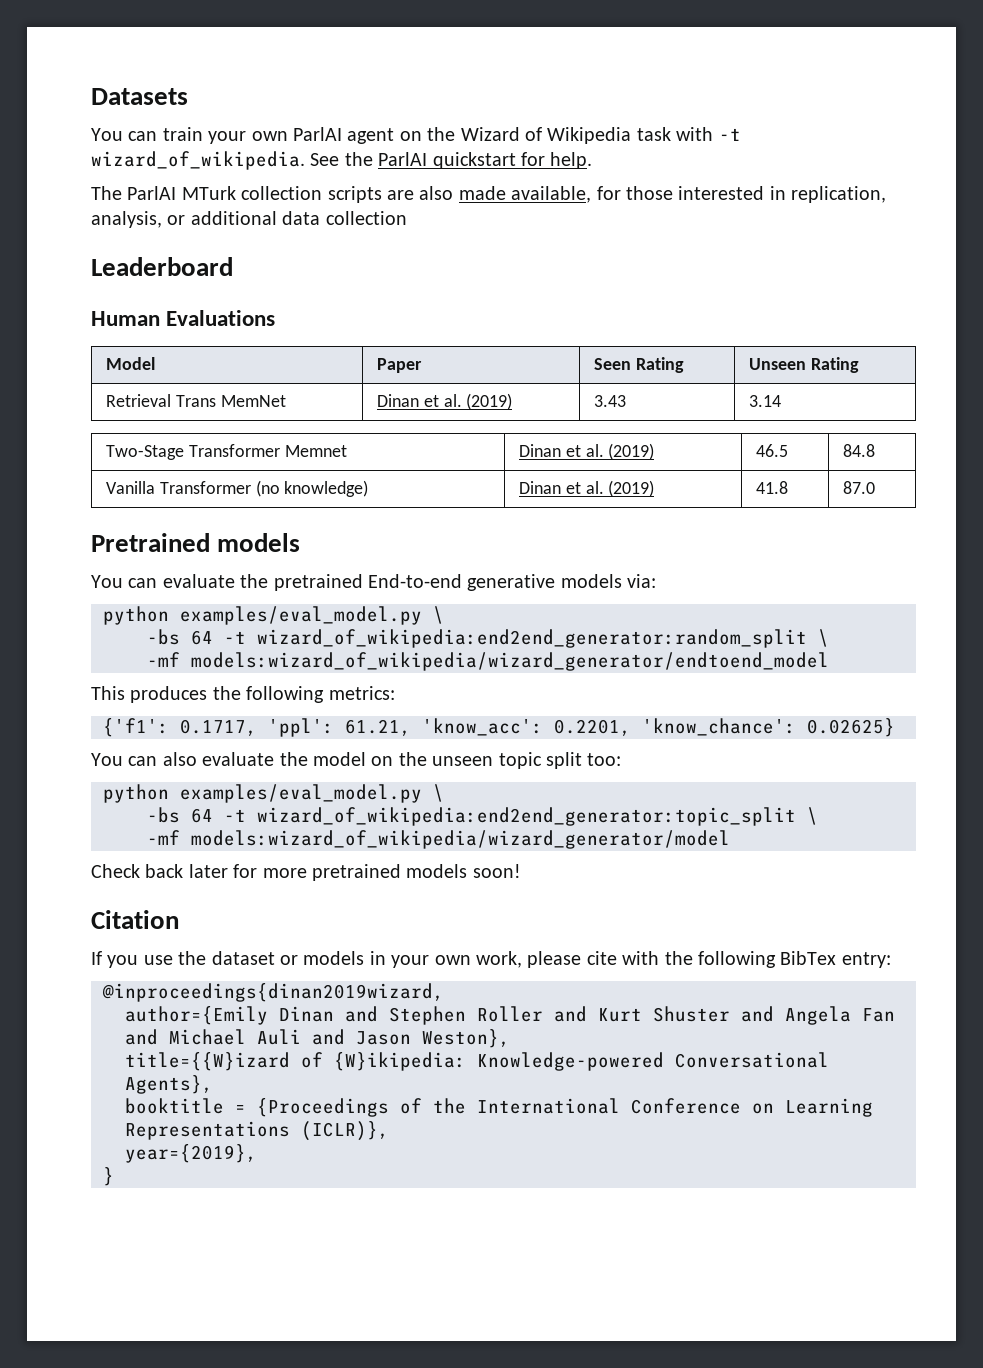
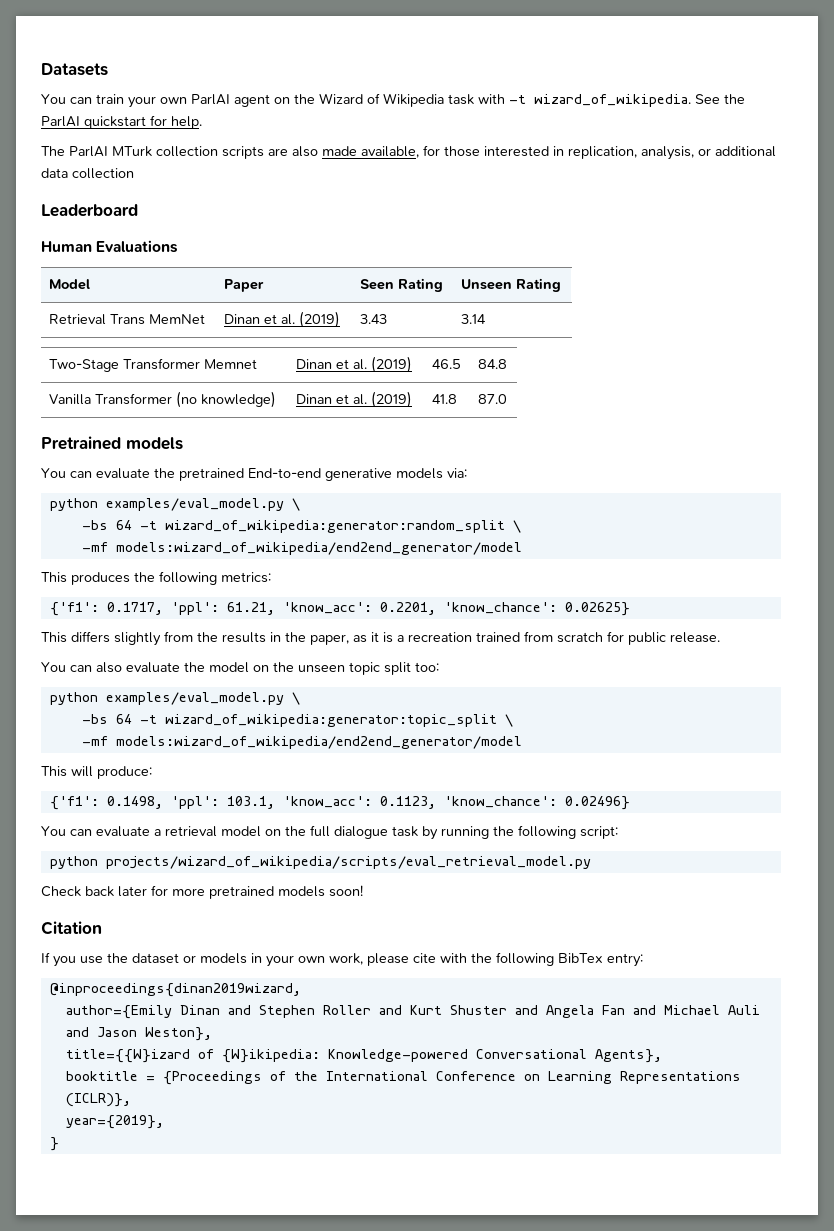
- -bs 64 -t wizard_of_wikipedia:end2end_generator:random_split \
- -mf models:wizard_of_wikipedia/wizard_generator/endtoend_model
+ -bs 64 -t wizard_of_wikipedia:generator:random_split \
+ -mf models:wizard_of_wikipedia/end2end_generator/model
+ This differs slightly from the results in the paper, as it is a recreation trained from scratch for public release.
- -bs 64 -t wizard_of_wikipedia:end2end_generator:topic_split \
- -mf models:wizard_of_wikipedia/wizard_generator/model
+ -bs 64 -t wizard_of_wikipedia:generator:topic_split \
+ -mf models:wizard_of_wikipedia/end2end_generator/model
+ This will produce:
+ {'f1': 0.1498, 'ppl': 103.1, 'know_acc': 0.1123, 'know_chance': 0.02496}
+ You can evaluate a retrieval model on the full dialogue task by running the following script:
+ python projects/wizard_of_wikipedia/scripts/eval_retrieval_model.py

